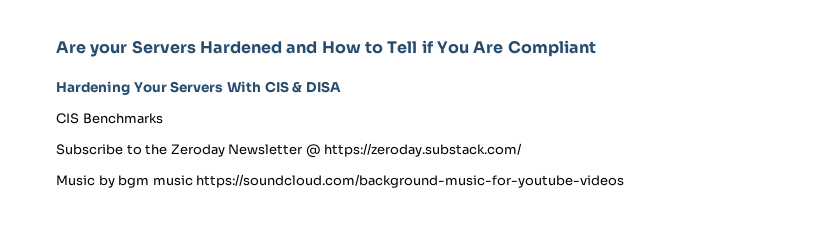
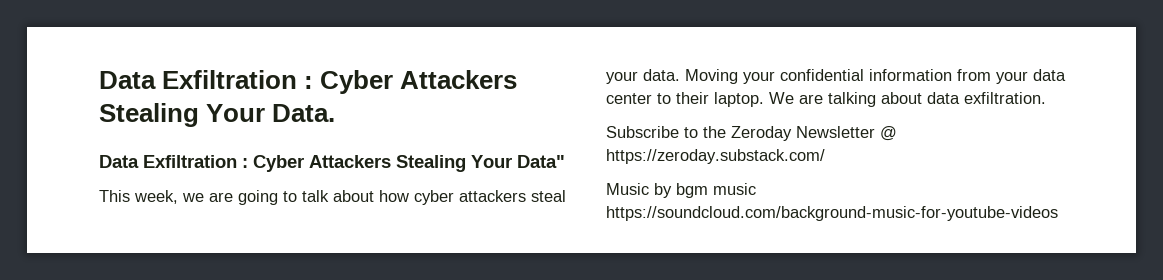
- Are your Servers Hardened and How to Tell if You Are Compliant
- Hardening Your Servers With CIS & DISA
- CIS Benchmarks
+ Data Exfiltration : Cyber Attackers Stealing Your Data.
+ Data Exfiltration : Cyber Attackers Stealing Your Data"
+ This week, we are going to talk about how cyber attackers steal your data. Moving your confidential information from your data center to their laptop. We are talking about data exfiltration.

